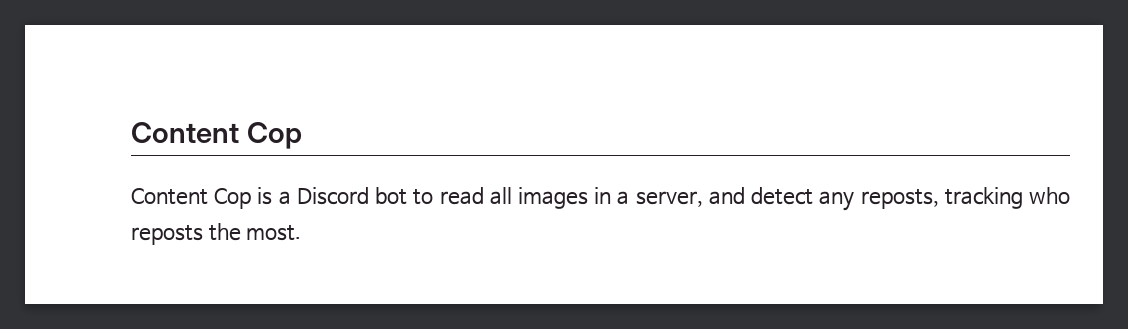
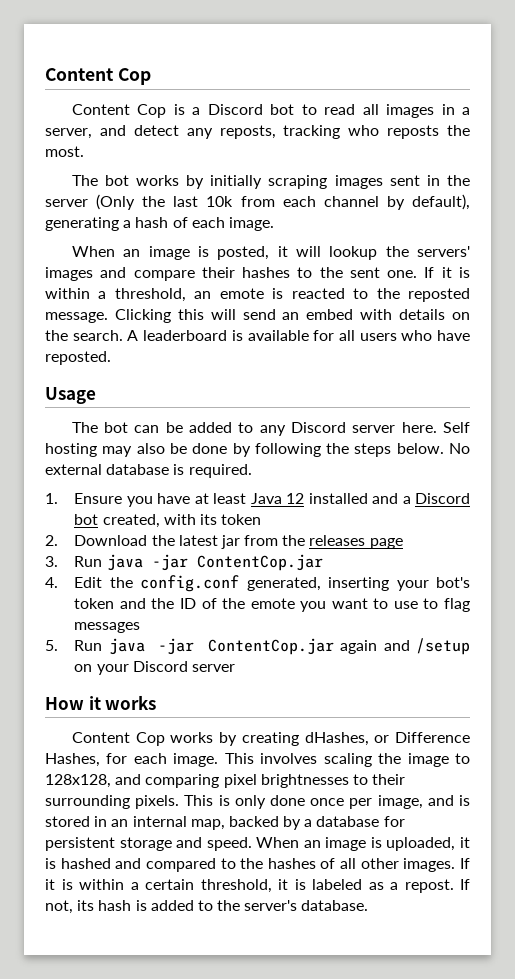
+ The bot works by initially scraping images sent in the server (Only the last 10k from each channel by default), generating a hash of each image.
+ When an image is posted, it will lookup the servers' images and compare their hashes to the sent one. If it is within a threshold, an emote is reacted to the reposted message. Clicking this will send an embed with details on the search. A leaderboard is available for all users who have reposted.
+ Usage
+ The bot can be added to any Discord server here. Self hosting may also be done by following the steps below. No external database is required.
+ 1. Ensure you have at least Java 12 installed and a Discord bot created, with its token
+ 2. Download the latest jar from the releases page
+ 3. Run java -jar ContentCop.jar
+ 4. Edit the config.conf generated, inserting your bot's token and the ID of the emote you want to use to flag messages
+ 5. Run java -jar ContentCop.jar again and /setup on your Discord server
+ How it works
+ Content Cop works by creating dHashes, or Difference Hashes, for each image. This involves scaling the image to 128x128, and comparing pixel brightnesses to their surrounding pixels. This is only done once per image, and is stored in an internal map, backed by a database for persistent storage and speed. When an image is uploaded, it is hashed and compared to the hashes of all other images. If it is within a certain threshold, it is labeled as a repost. If not, its hash is added to the server's database.

